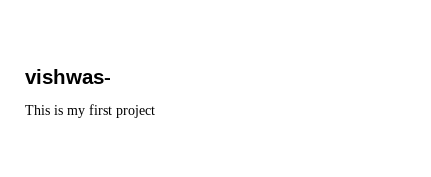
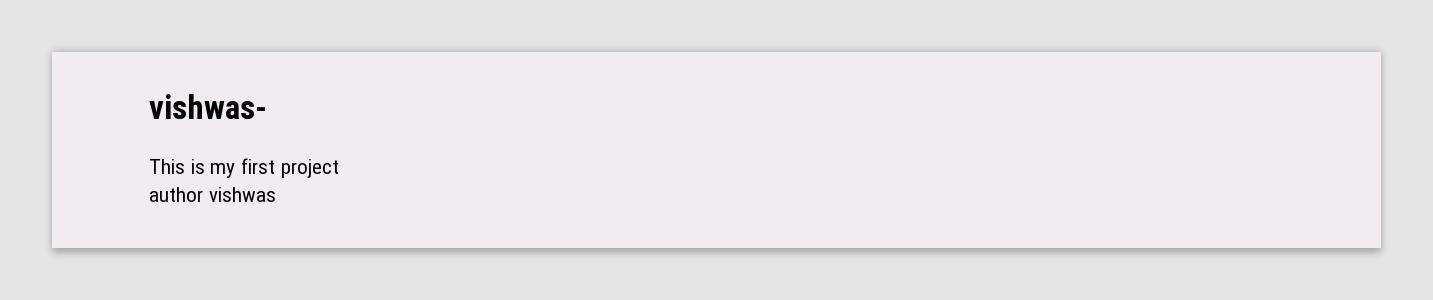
+ author vishwas

